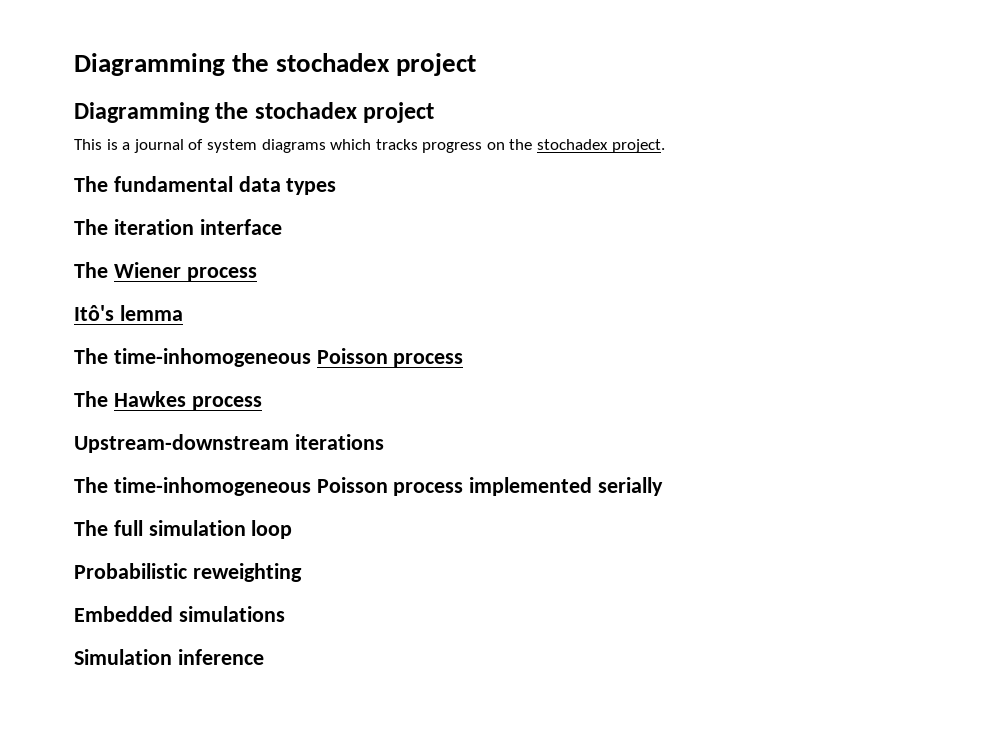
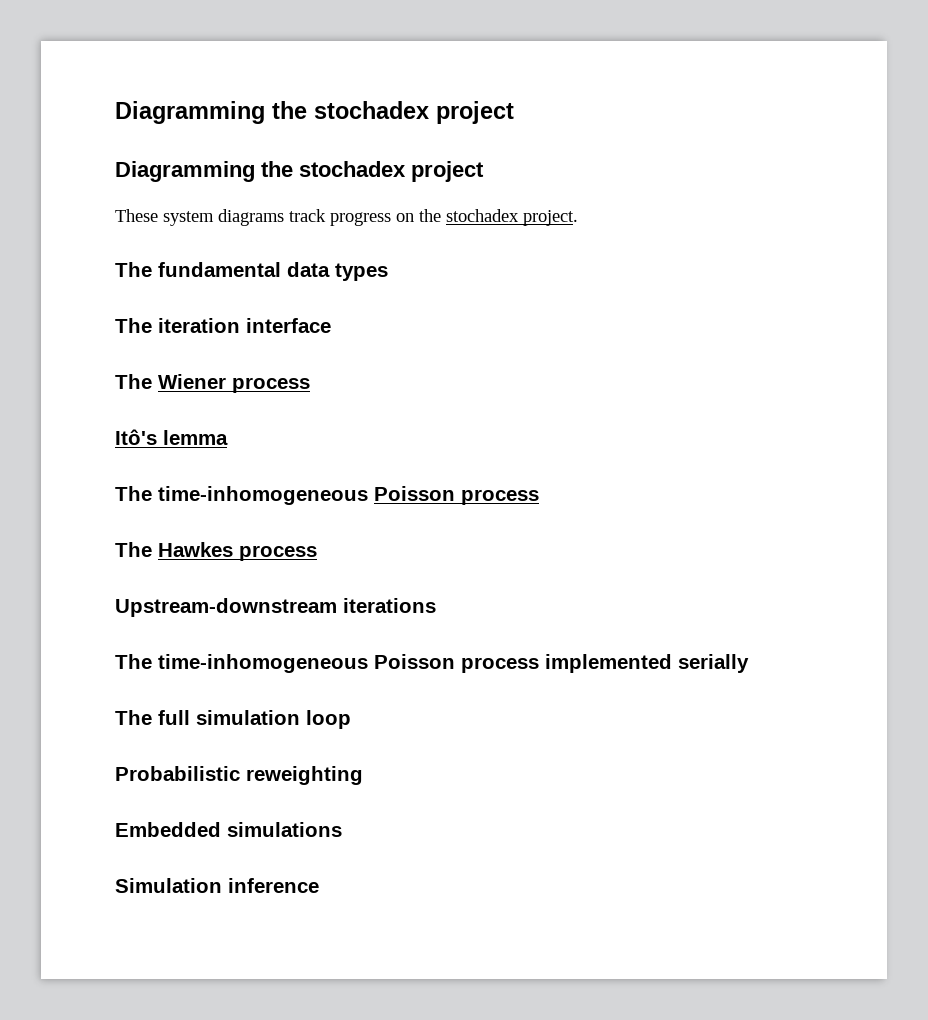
- This is a journal of system diagrams which tracks progress on the stochadex project.
+ These system diagrams track progress on the stochadex project.

